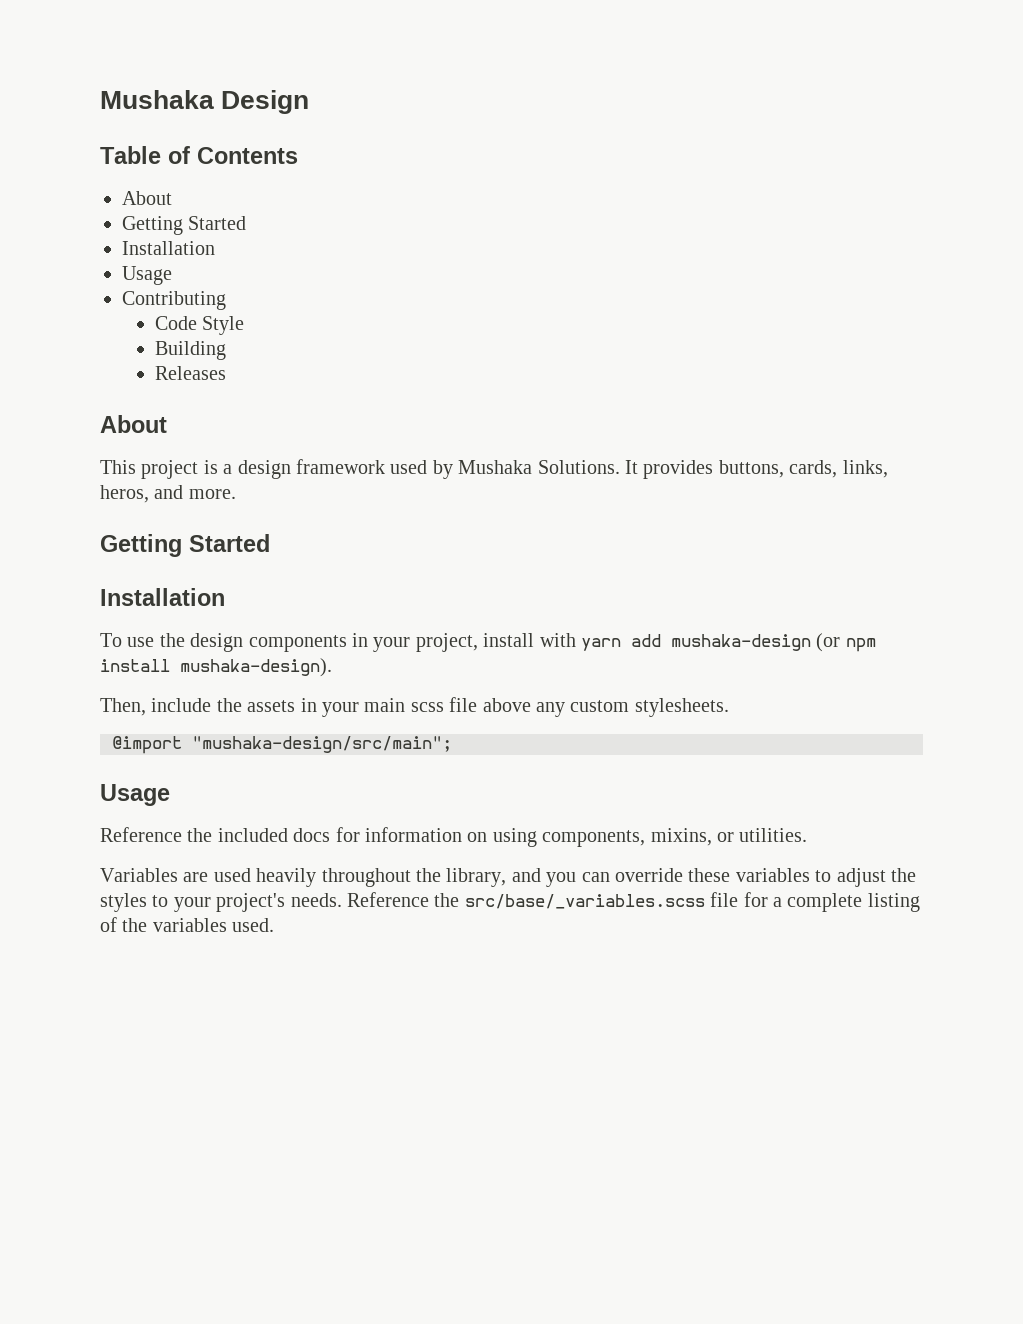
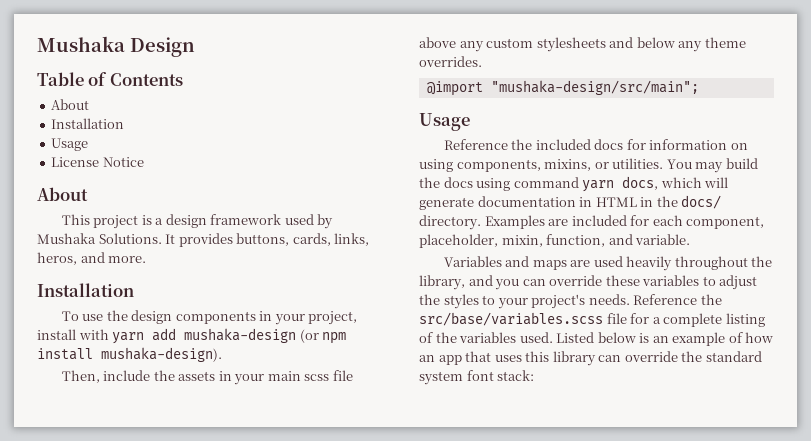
  Table of Contents
  About
- Getting Started
- Contributing
- Code Style
- Building
- Releases
+ License Notice
  It provides buttons, cards, links, heros, and more.
- Getting Started
- Then, include the assets in your main scss file above any custom stylesheets.
+ Then, include the assets in your main scss file above any custom stylesheets and below any theme overrides.
+ You may build the docs using command yarn docs, which will generate documentation in HTML in the docs/ directory. Examples are included for each component, placeholder, mixin, function, and variable.
- Variables are used heavily throughout the library, and you can override these variables to adjust the styles to your project's needs.
+ Variables and maps are used heavily throughout the library, and you can override these variables to adjust the styles to your project's needs.
- Reference the src/base/_variables.scss file for a complete listing of the variables used.
+ Reference the src/base/variables.scss file for a complete listing of the variables used.
+ Listed below is an example of how an app that uses this library can override the standard system font stack:

